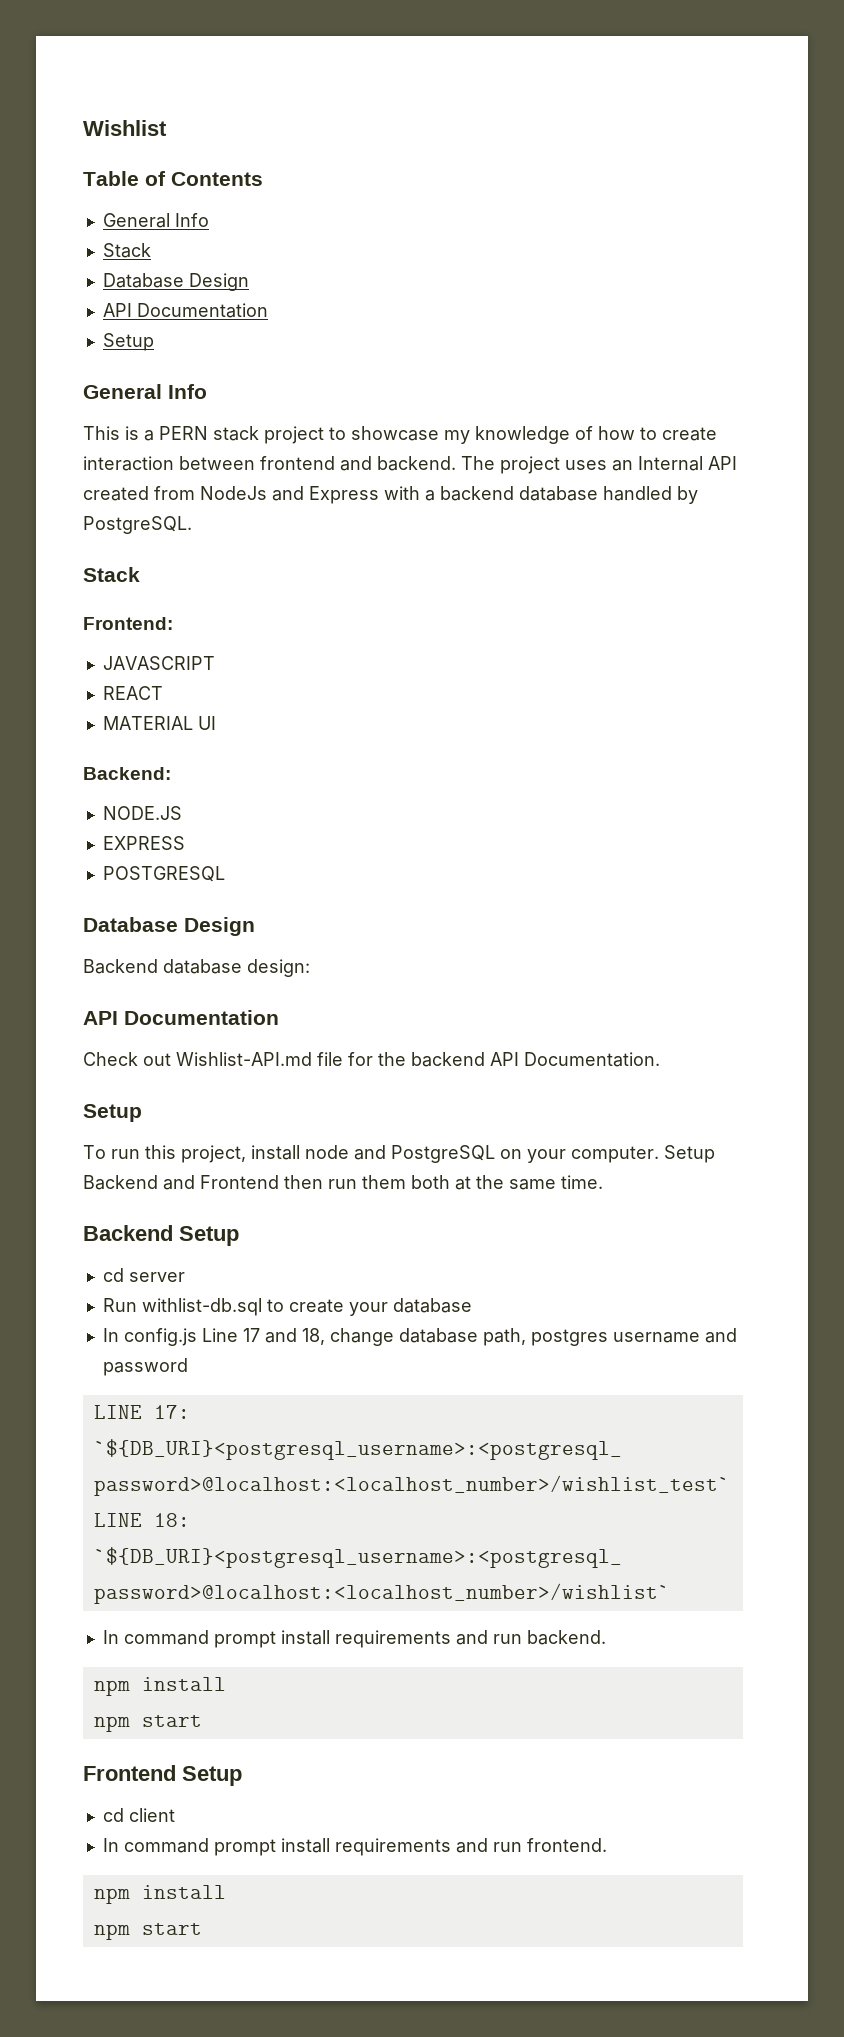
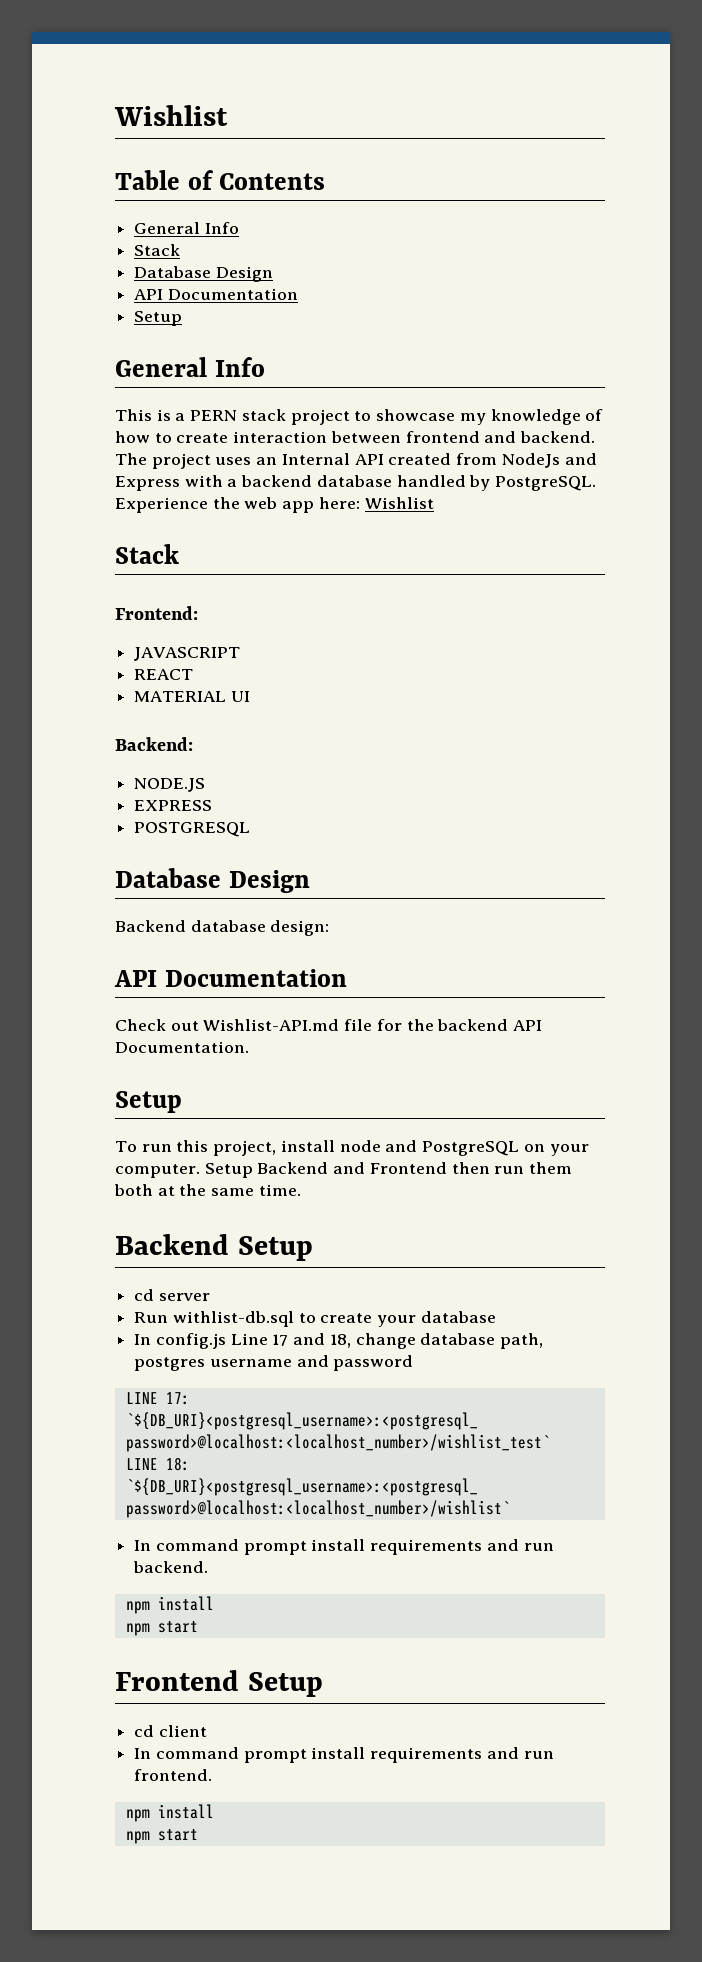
+ Experience the web app here: Wishlist

